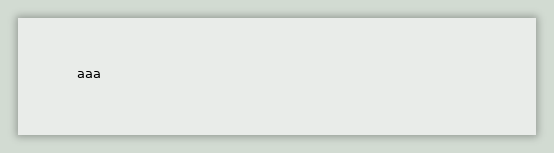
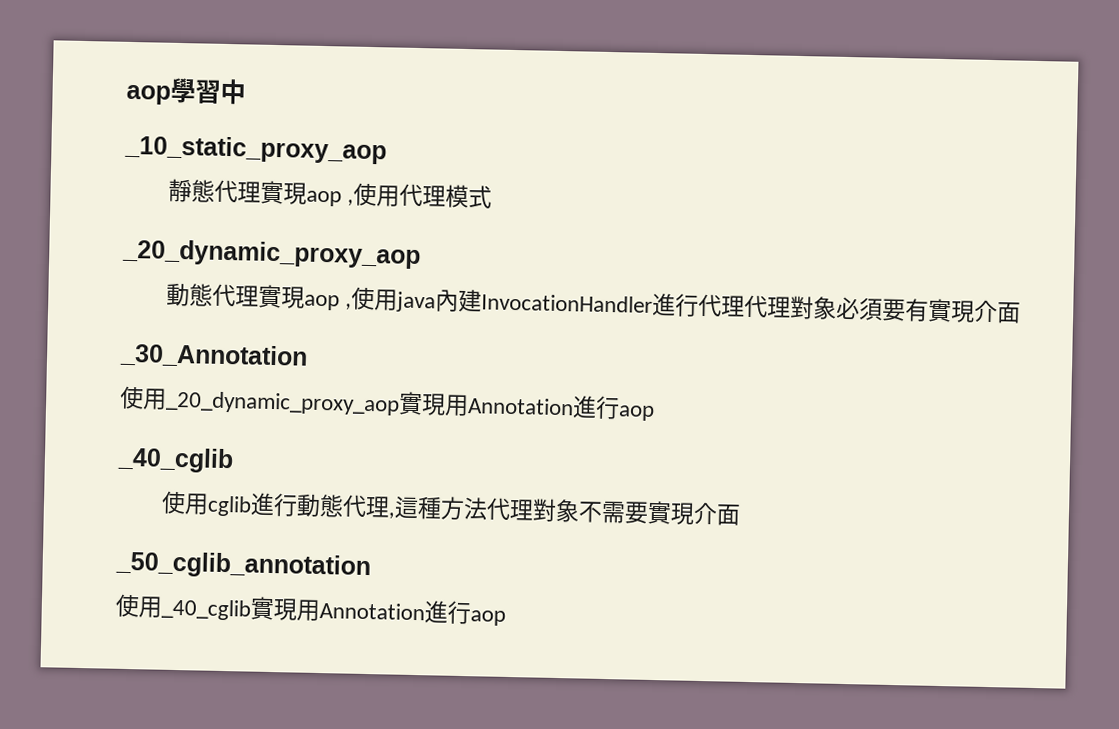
- aaa
+ aop學習中
+ _10_static_proxy_aop
+ 靜態代理實現aop ,使用代理模式
+ _20_dynamic_proxy_aop
+ 動態代理實現aop ,使用java內建InvocationHandler進行代理代理對象必須要有實現介面
+ _30_Annotation
+ 使用_20_dynamic_proxy_aop實現用Annotation進行aop
+ _40_cglib
+ 使用cglib進行動態代理,這種方法代理對象不需要實現介面
+ _50_cglib_annotation
+ 使用_40_cglib實現用Annotation進行aop

